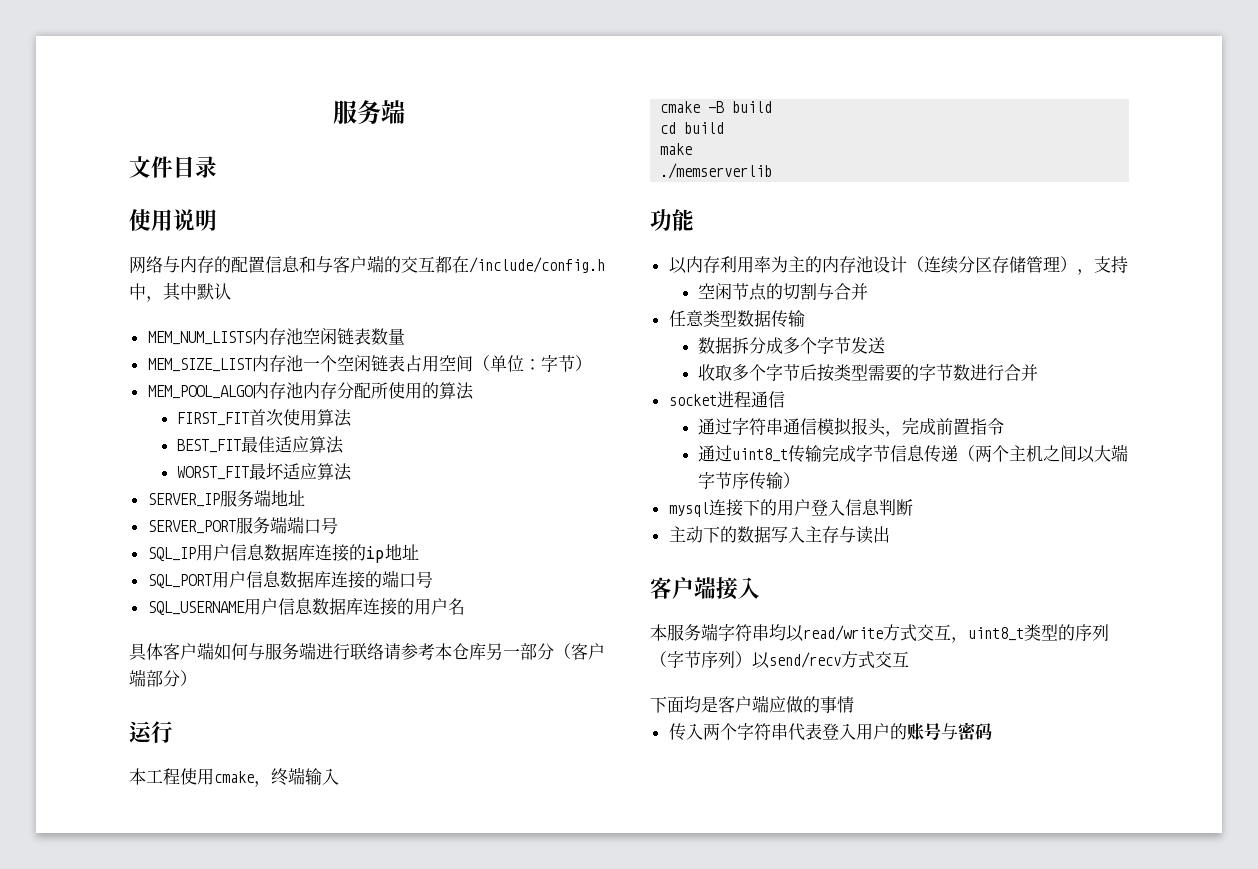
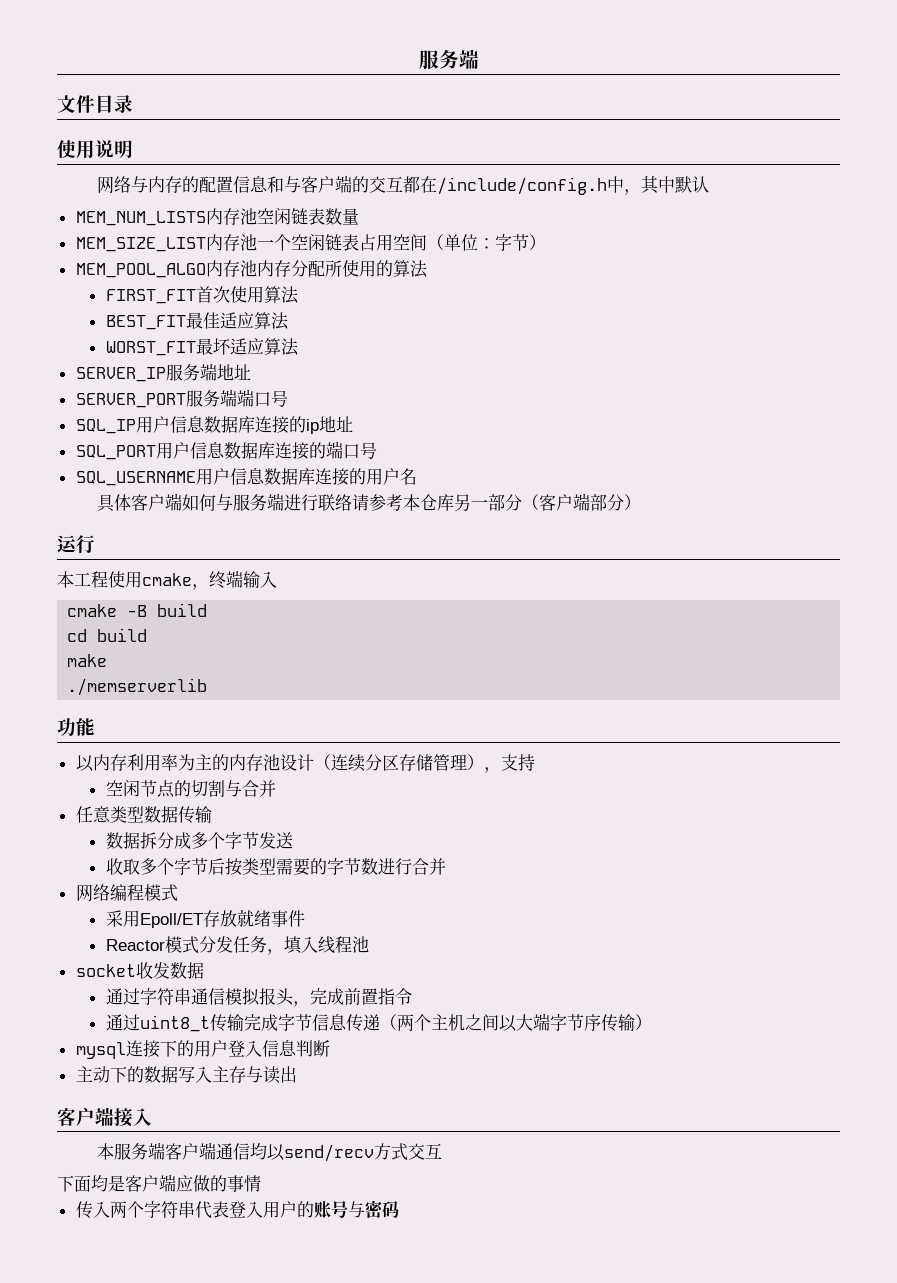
+ 网络编程模式
+ 采用Epoll/ET存放就绪事件
+ Reactor模式分发任务，填入线程池
- socket进程通信
+ socket收发数据
- 本服务端字符串均以read/write方式交互，uint8_t类型的序列（字节序列）以send/recv方式交互
+ 本服务端客户端通信均以send/recv方式交互

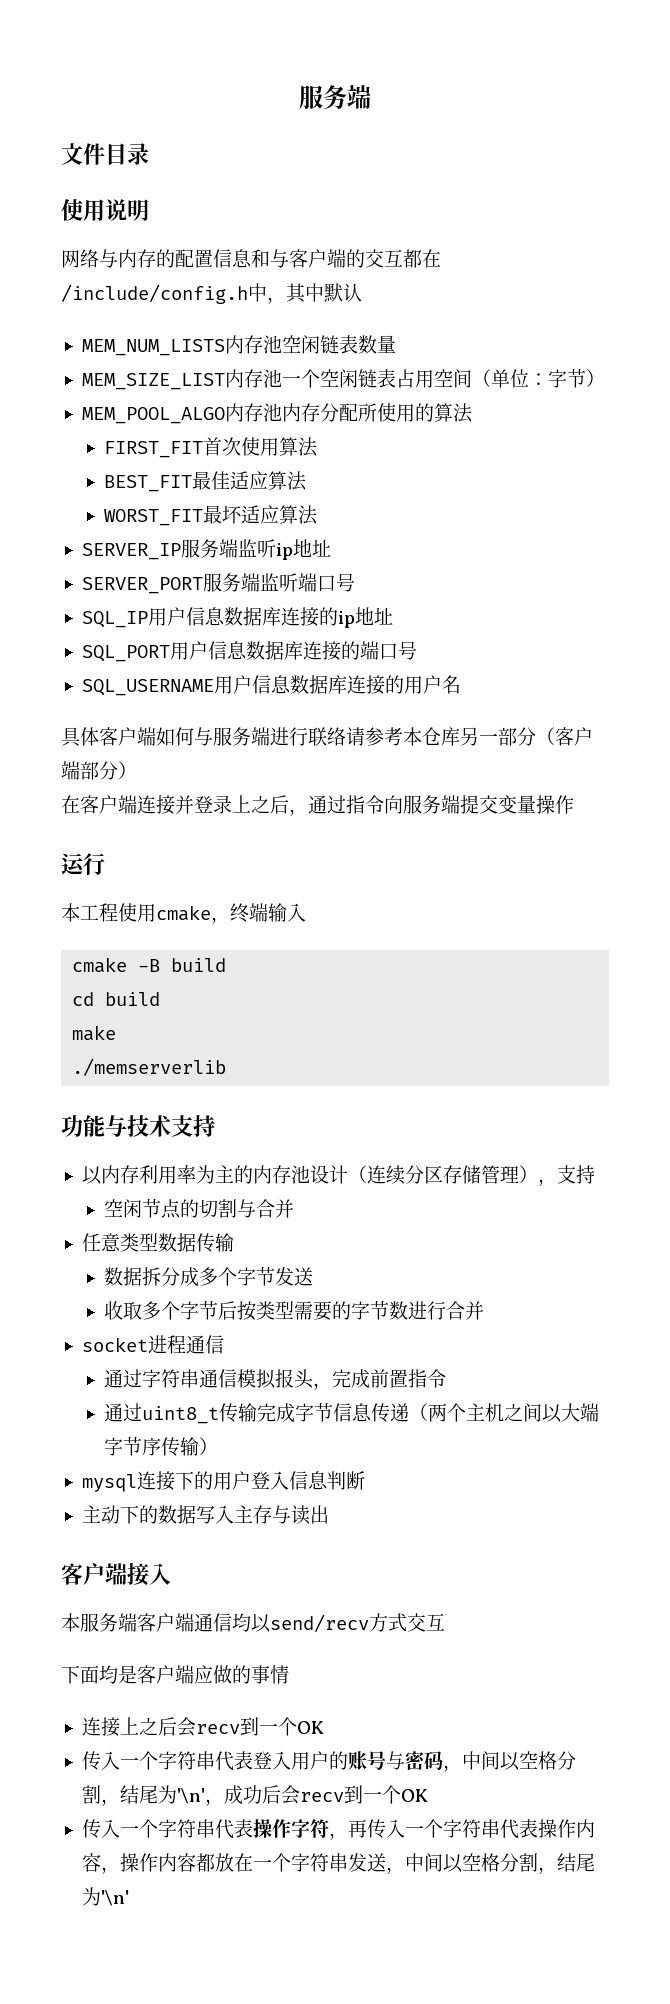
- SERVER_IP服务端地址
+ SERVER_IP服务端监听ip地址
- SERVER_PORT服务端端口号
+ SERVER_PORT服务端监听端口号
+ 在客户端连接并登录上之后，通过指令向服务端提交变量操作
- 功能
+ 功能与技术支持
- 网络编程模式
- 采用Epoll/ET存放就绪事件
- Reactor模式分发任务，填入线程池
- socket收发数据
+ socket进程通信
- 传入两个字符串代表登入用户的账号与密码
+ 连接上之后会recv到一个OK
+ 传入一个字符串代表登入用户的账号与密码，中间以空格分割，结尾为'\n'，成功后会recv到一个OK
+ 传入一个字符串代表操作字符，再传入一个字符串代表操作内容，操作内容都放在一个字符串发送，中间以空格分割，结尾为'\n'

